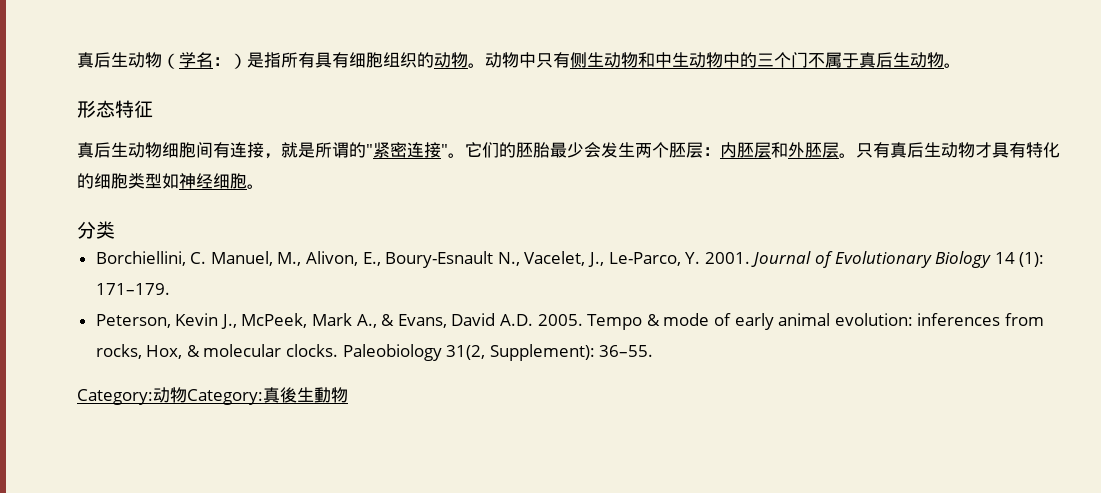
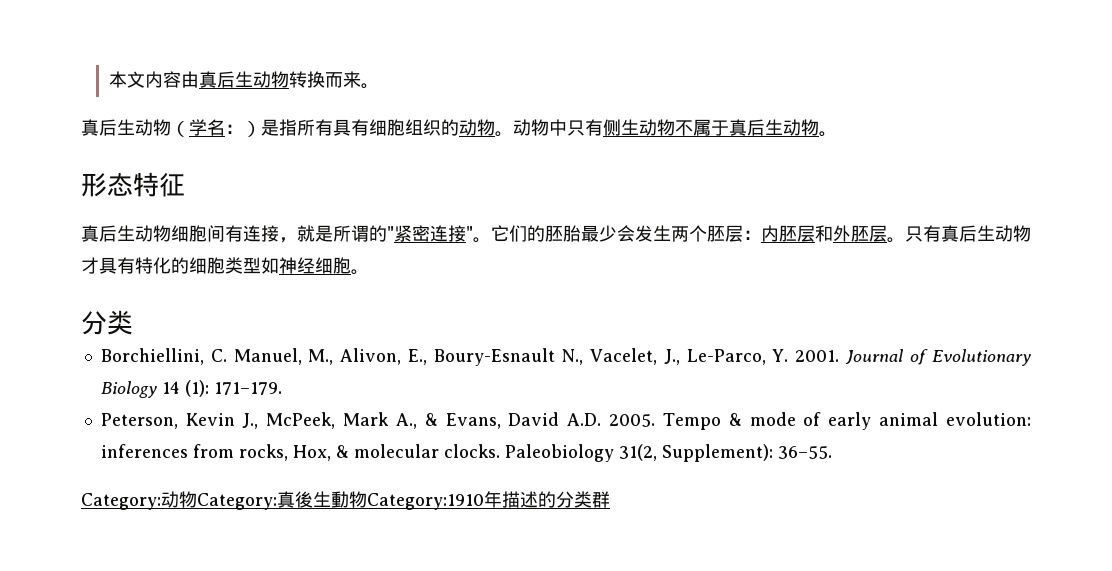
+ 本文内容由真后生动物转换而来。
- 动物中只有侧生动物和中生动物中的三个门不属于真后生动物。
+ 动物中只有侧生动物不属于真后生动物。
- Category:动物Category:真後生動物
+ Category:动物Category:真後生動物Category:1910年描述的分类群

